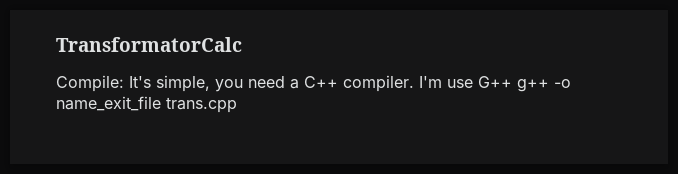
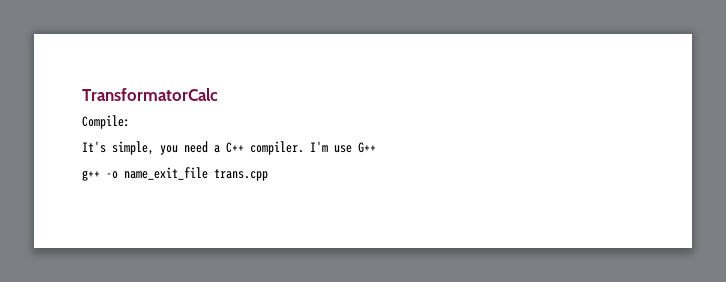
- Compile: It's simple, you need a C++ compiler.
+ Compile:
+ It's simple, you need a C++ compiler.
- I'm use G++ g++ -o name_exit_file trans.cpp
+ I'm use G++
+ g++ -o name_exit_file trans.cpp

